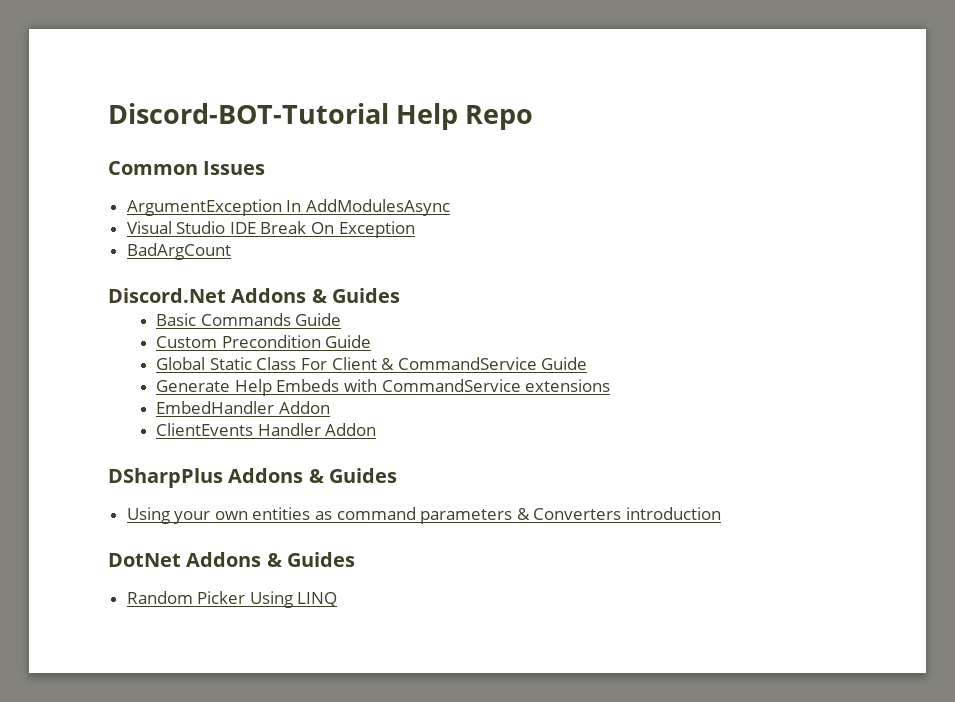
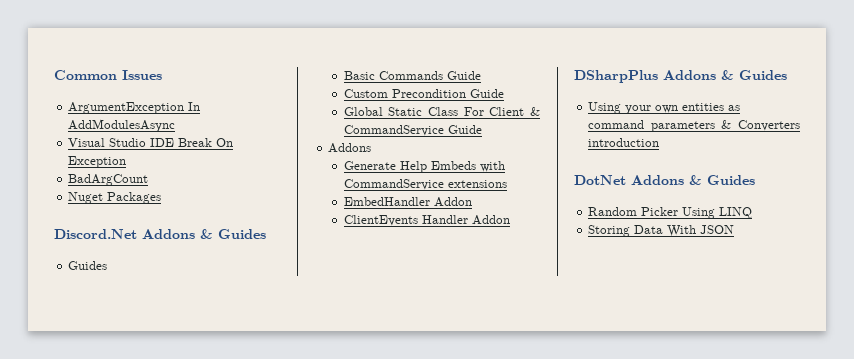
- Discord-BOT-Tutorial Help Repo
+ Nuget Packages
  Discord.Net Addons & Guides
+ Guides
  Global Static Class For Client & CommandService Guide
+ Addons
+ Storing Data With JSON

